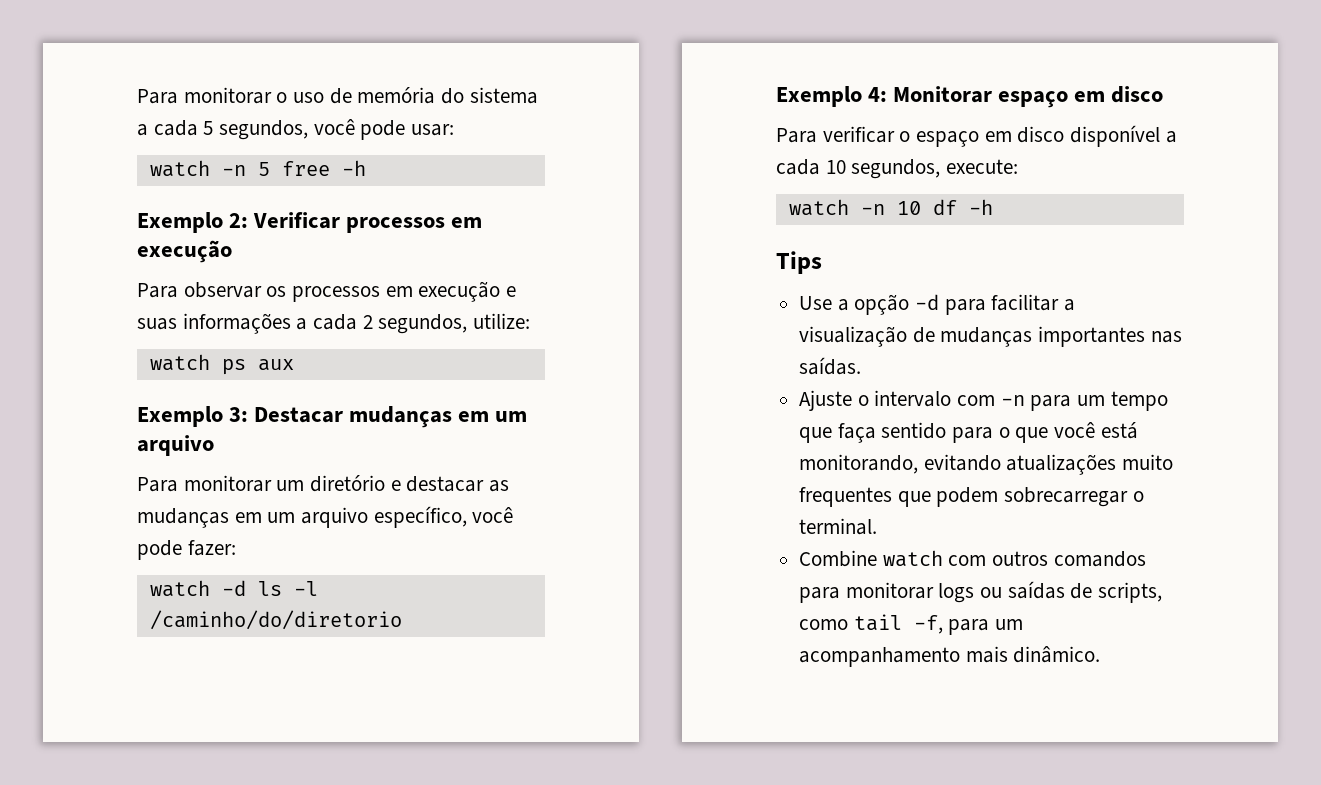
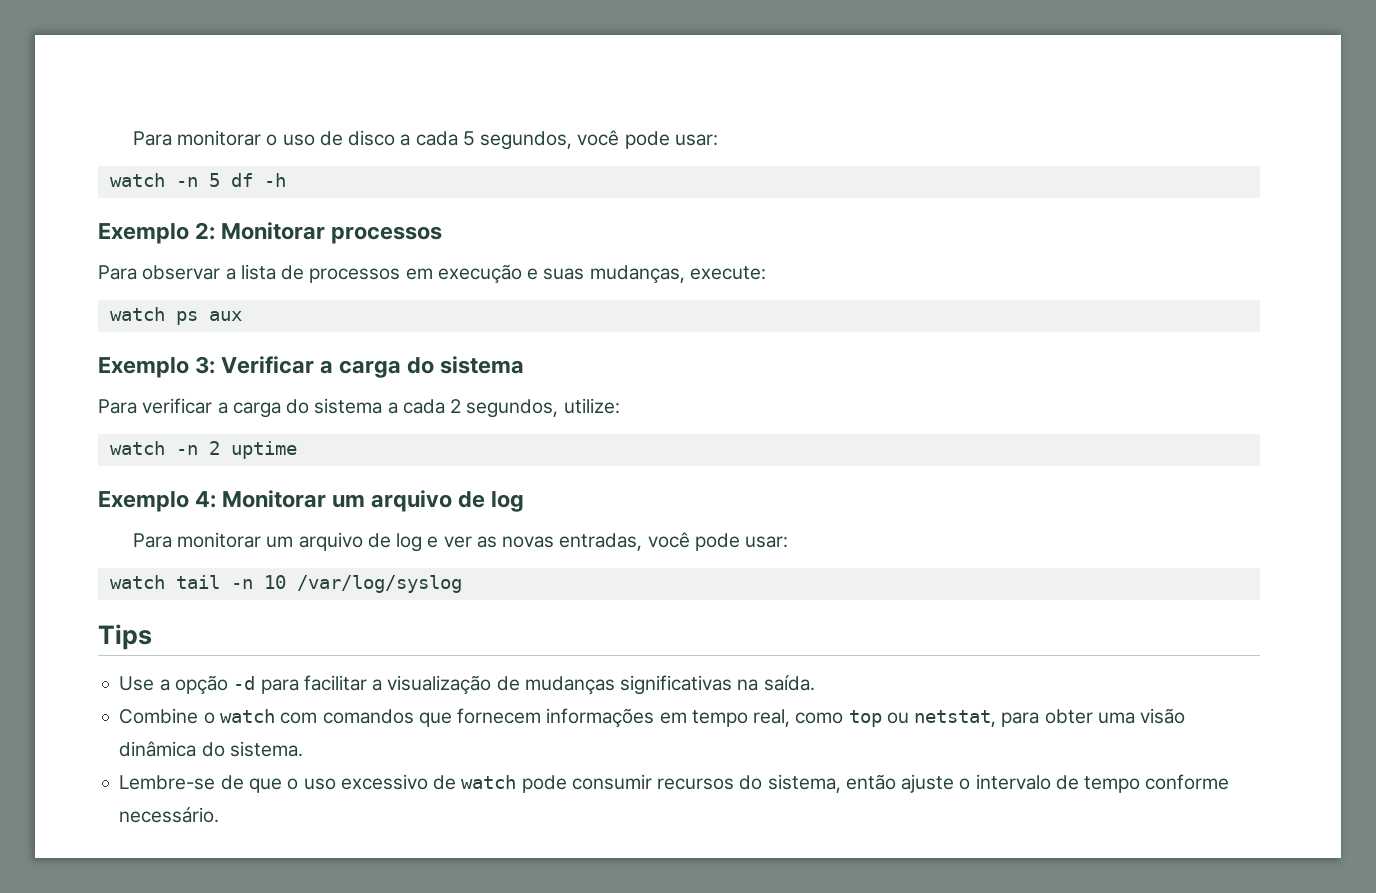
- Para monitorar o uso de memória do sistema a cada 5 segundos, você pode usar:
+ Para monitorar o uso de disco a cada 5 segundos, você pode usar:
- watch -n 5 free -h
+ watch -n 5 df -h
- Exemplo 2: Verificar processos em execução
+ Exemplo 2: Monitorar processos
- Para observar os processos em execução e suas informações a cada 2 segundos, utilize:
+ Para observar a lista de processos em execução e suas mudanças, execute:
+ watch ps aux
+ Exemplo 3: Verificar a carga do sistema
+ Para verificar a carga do sistema a cada 2 segundos, utilize:
- watch ps aux
- Exemplo 3: Destacar mudanças em um arquivo
+ watch -n 2 uptime
+ Exemplo 4: Monitorar um arquivo de log
- Para monitorar um diretório e destacar as mudanças em um arquivo específico, você pode fazer:
- watch -d ls -l /caminho/do/diretorio
- Exemplo 4: Monitorar espaço em disco
- Para verificar o espaço em disco disponível a cada 10 segundos, execute:
- watch -n 10 df -h
+ Para monitorar um arquivo de log e ver as novas entradas, você pode usar:
+ watch tail -n 10 /var/log/syslog
- Use a opção -d para facilitar a visualização de mudanças importantes nas saídas.
- Ajuste o intervalo com -n para um tempo que faça sentido para o que você está monitorando, evitando atualizações muito frequentes que podem sobrecarregar o terminal.
- Combine watch com outros comandos para monitorar logs ou saídas de scripts, como tail -f, para um acompanhamento mais dinâmico.
+ Use a opção -d para facilitar a visualização de mudanças significativas na saída.
+ Combine o watch com comandos que fornecem informações em tempo real, como top ou netstat, para obter uma visão dinâmica do sistema.
+ Lembre-se de que o uso excessivo de watch pode consumir recursos do sistema, então ajuste o intervalo de tempo conforme necessário.

